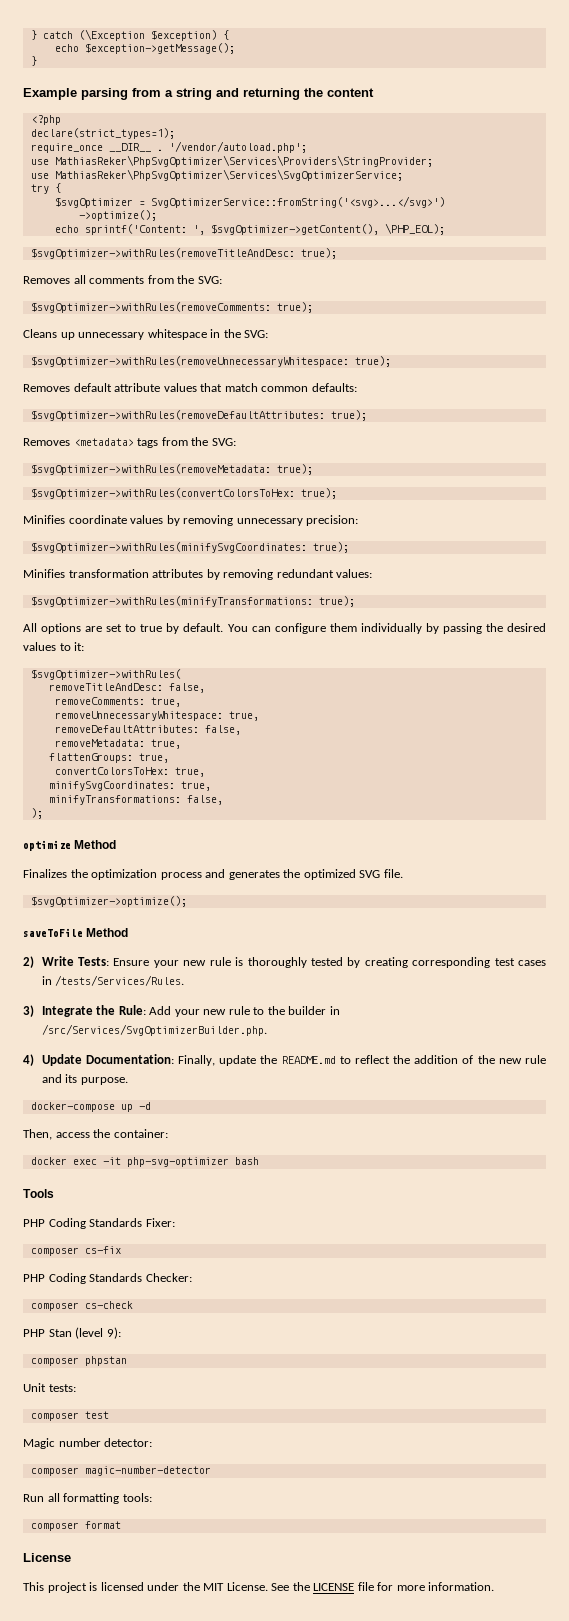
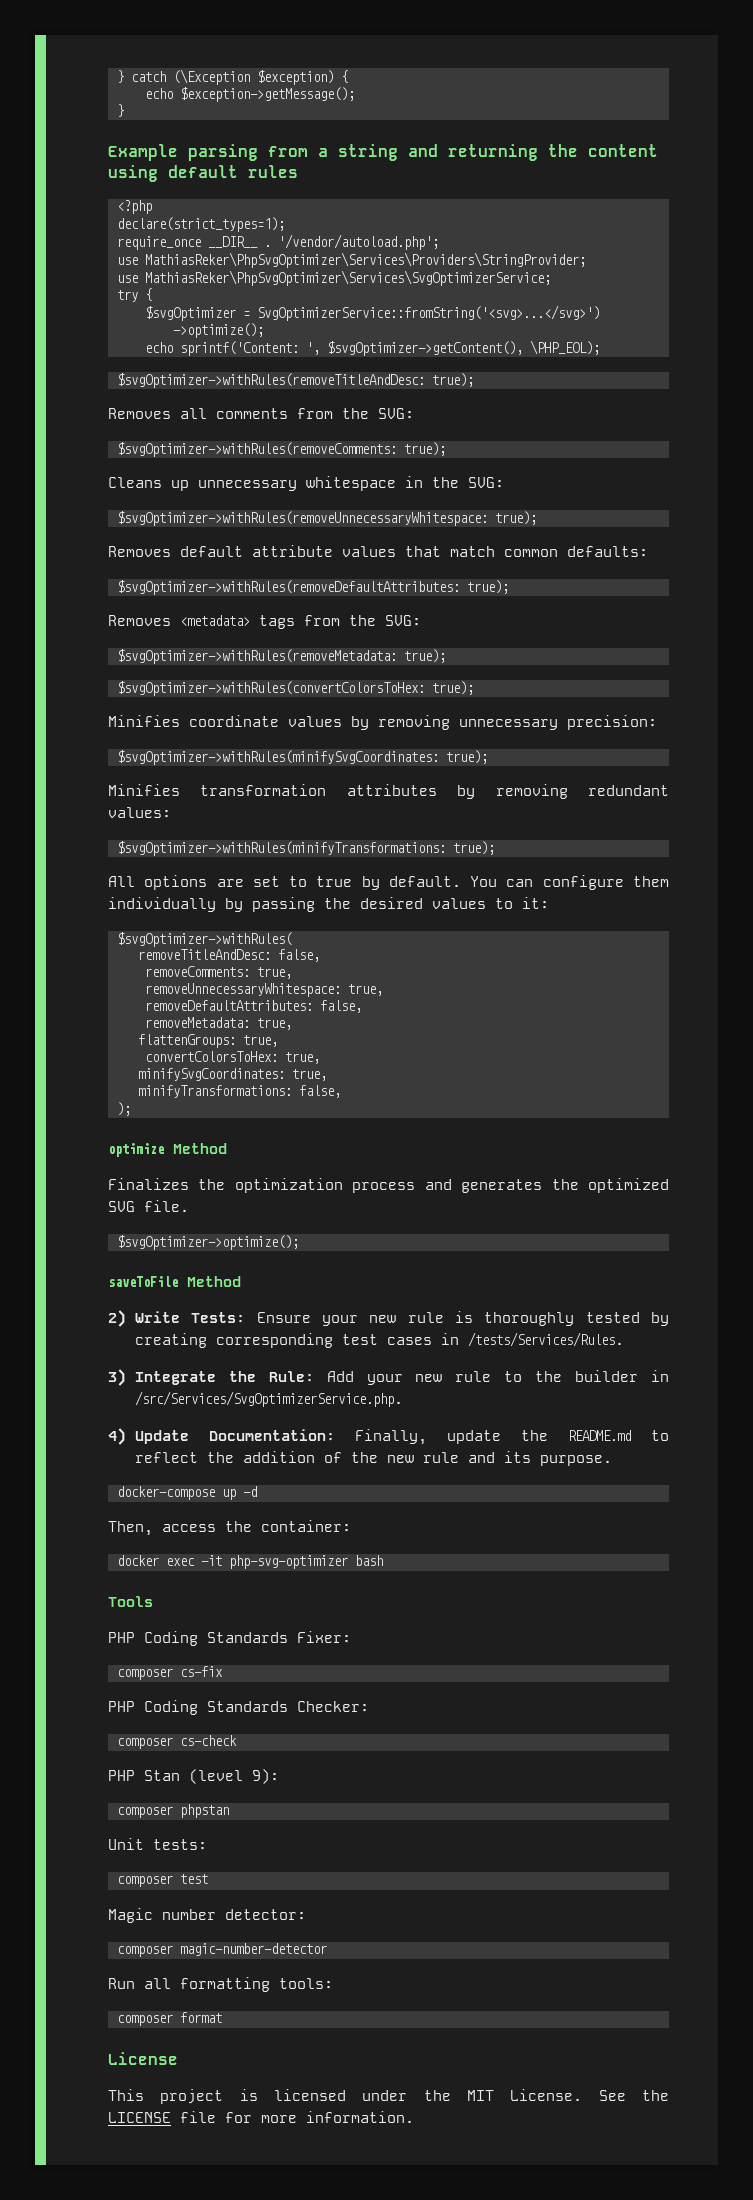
- Example parsing from a string and returning the content
+ Example parsing from a string and returning the content using default rules
- 3) Integrate the Rule: Add your new rule to the builder in /src/Services/SvgOptimizerBuilder.php.
+ 3) Integrate the Rule: Add your new rule to the builder in /src/Services/SvgOptimizerService.php.

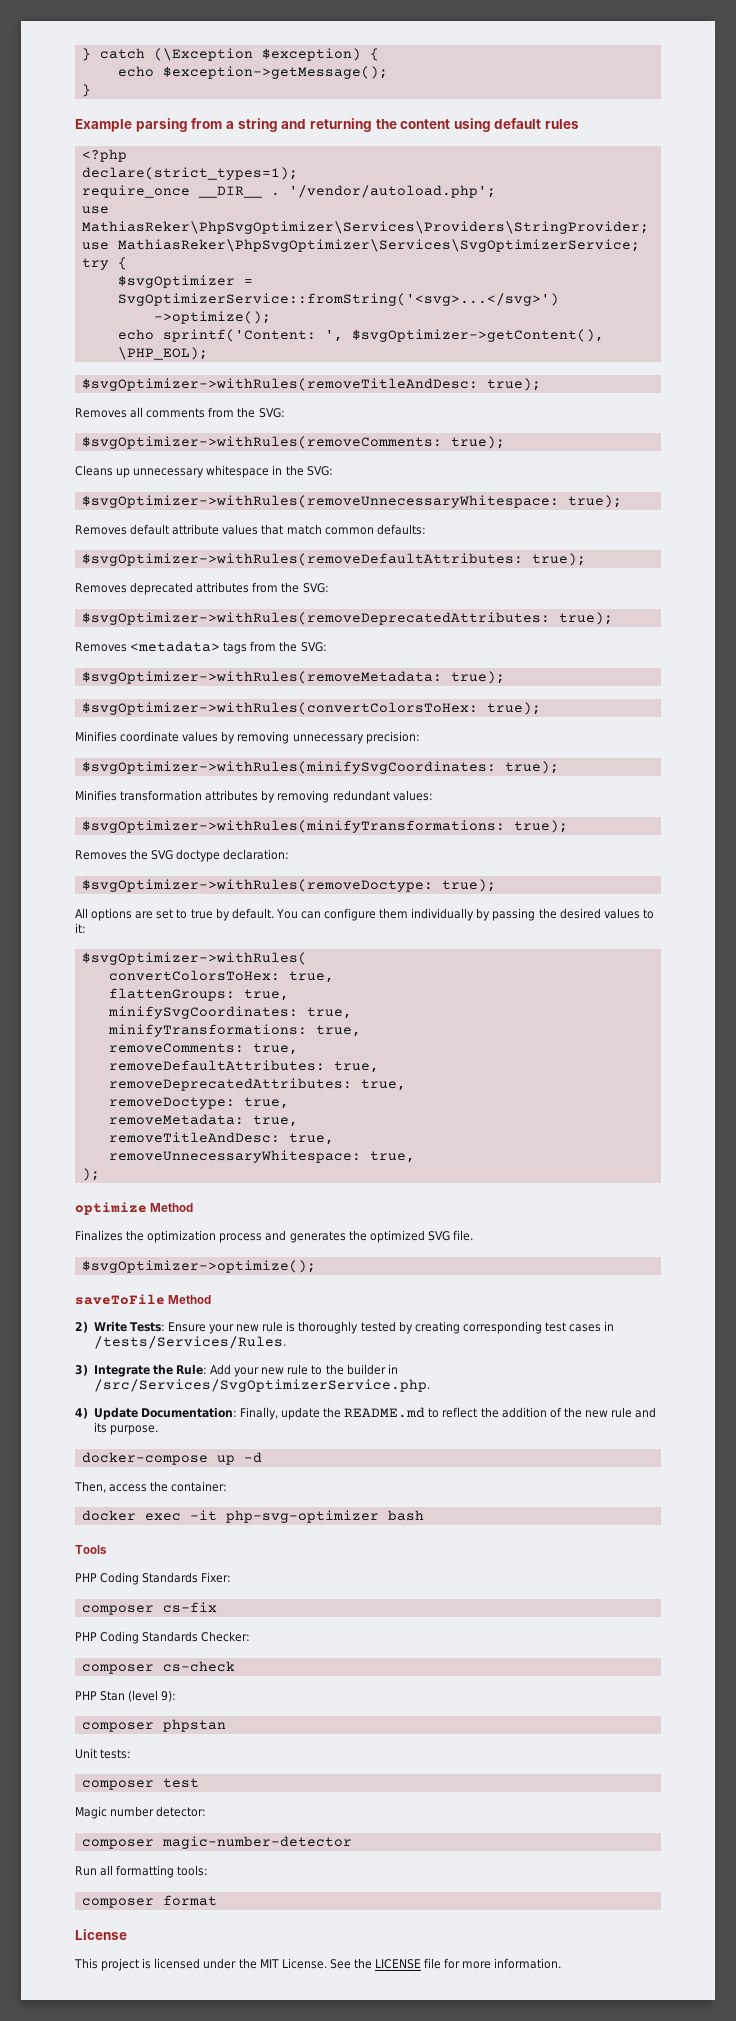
+ Removes deprecated attributes from the SVG:
+ $svgOptimizer->withRules(removeDeprecatedAttributes: true);
+ Removes the SVG doctype declaration:
+ $svgOptimizer->withRules(removeDoctype: true);
- removeTitleAndDesc: false,
- removeComments: true,
- removeUnnecessaryWhitespace: true,
- removeDefaultAttributes: false,
- removeMetadata: true,
+ convertColorsToHex: true,
- convertColorsToHex: true,
- minifyTransformations: false,
+ minifyTransformations: true,
+ removeComments: true,
+ removeDefaultAttributes: true,
+ removeDeprecatedAttributes: true,
+ removeDoctype: true,
+ removeMetadata: true,
+ removeTitleAndDesc: true,
+ removeUnnecessaryWhitespace: true,

